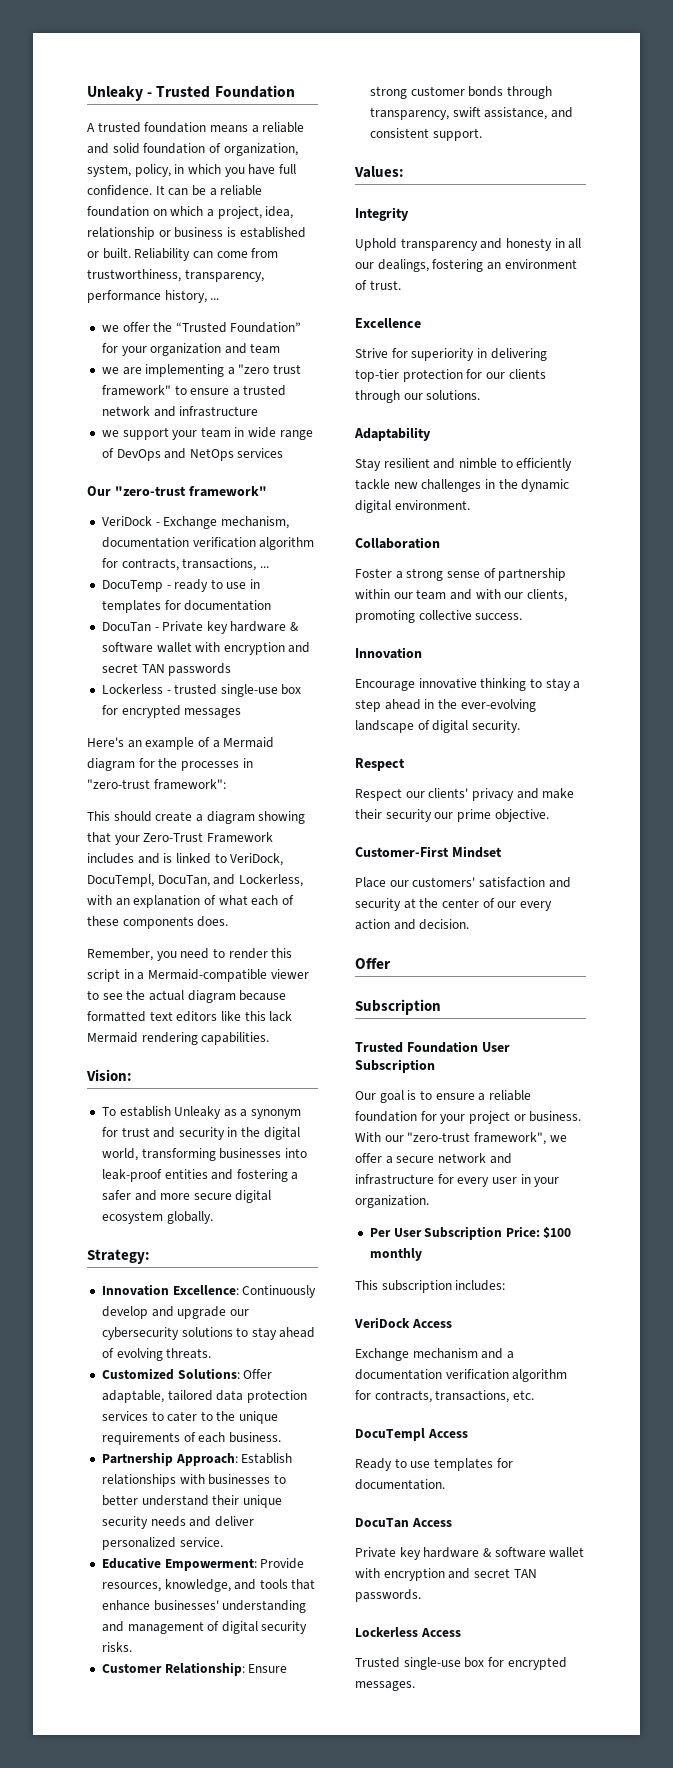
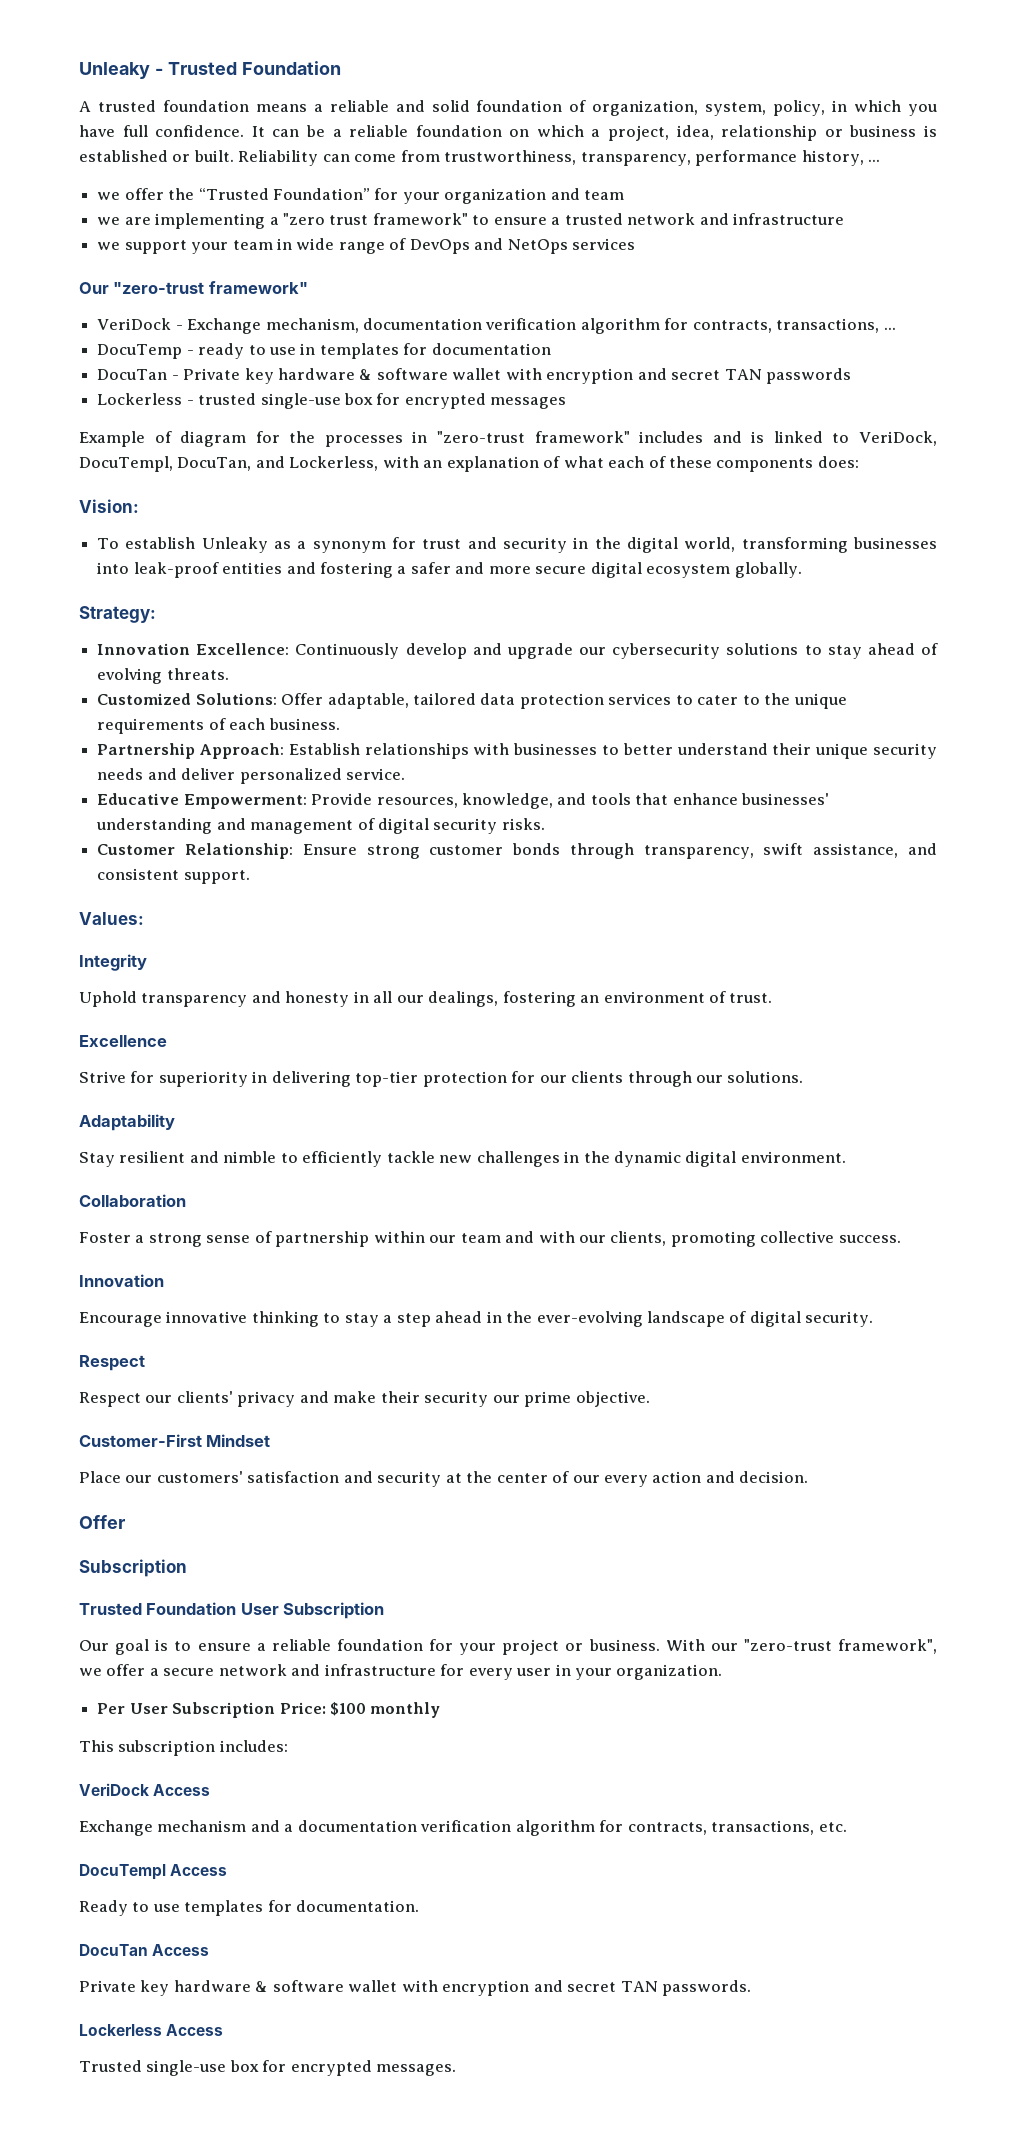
- Here's an example of a Mermaid diagram for the processes in "zero-trust framework":
- This should create a diagram showing that your Zero-Trust Framework includes and is linked to VeriDock, DocuTempl, DocuTan, and Lockerless, with an explanation of what each of these components does.
- Remember, you need to render this script in a Mermaid-compatible viewer to see the actual diagram because formatted text editors like this lack Mermaid rendering capabilities.
+ Example of diagram for the processes in "zero-trust framework" includes and is linked to VeriDock, DocuTempl, DocuTan, and Lockerless, with an explanation of what each of these components does:

